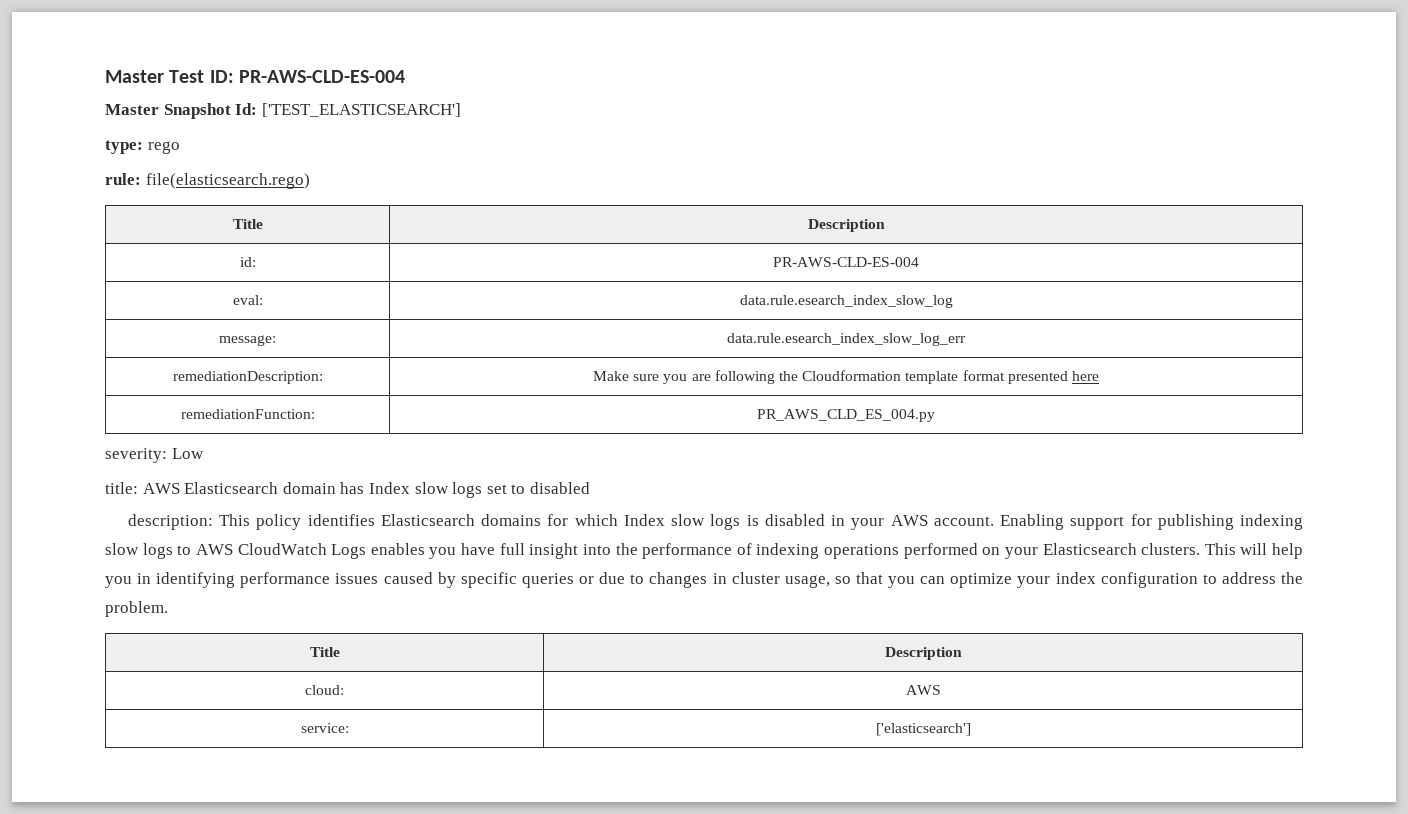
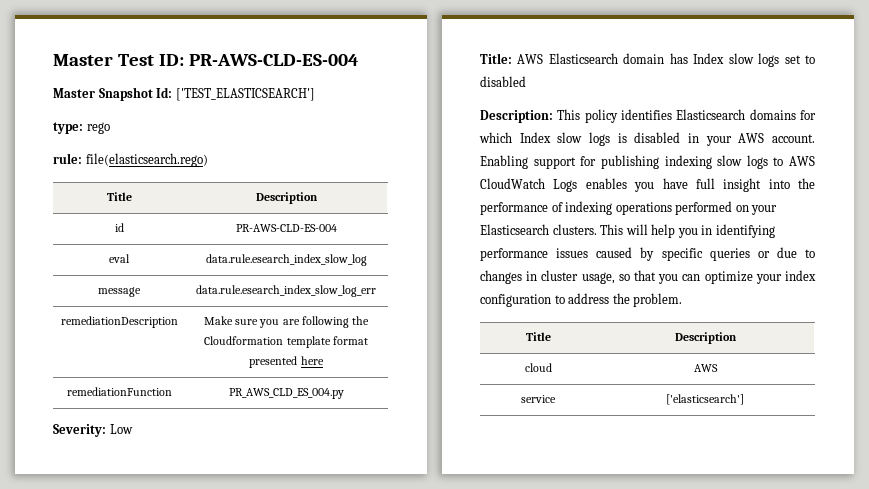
- id: | PR-AWS-CLD-ES-004
- eval: | data.rule.esearch_index_slow_log
+ id | PR-AWS-CLD-ES-004
+ eval | data.rule.esearch_index_slow_log
- message: | data.rule.esearch_index_slow_log_err
+ message | data.rule.esearch_index_slow_log_err
- remediationDescription: | Make sure you are following the Cloudformation template format presented here
+ remediationDescription | Make sure you are following the Cloudformation template format presented here
- remediationFunction: | PR_AWS_CLD_ES_004.py
+ remediationFunction | PR_AWS_CLD_ES_004.py
- severity: Low
+ Severity: Low
- title: AWS Elasticsearch domain has Index slow logs set to disabled
+ Title: AWS Elasticsearch domain has Index slow logs set to disabled
- description: This policy identifies Elasticsearch domains for which Index slow logs is disabled in your AWS account.
+ Description: This policy identifies Elasticsearch domains for which Index slow logs is disabled in your AWS account.
- cloud: | AWS
+ cloud | AWS
- service: | ['elasticsearch']
+ service | ['elasticsearch']

